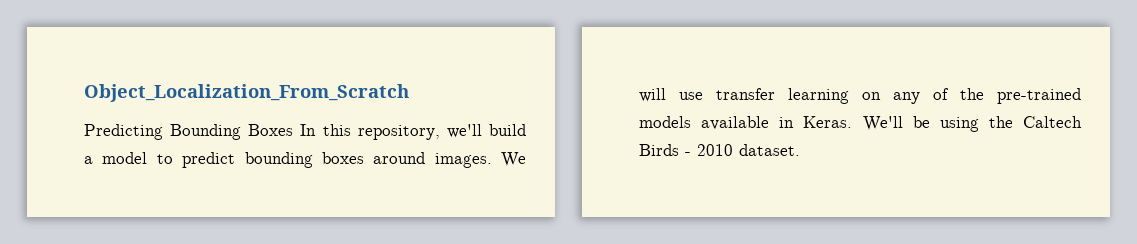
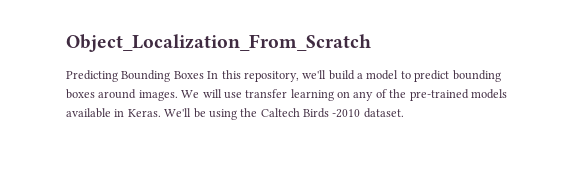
- We'll be using the Caltech Birds - 2010 dataset.
+ We'll be using the Caltech Birds -2010 dataset.

